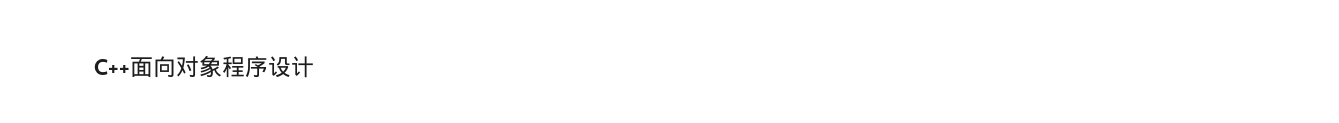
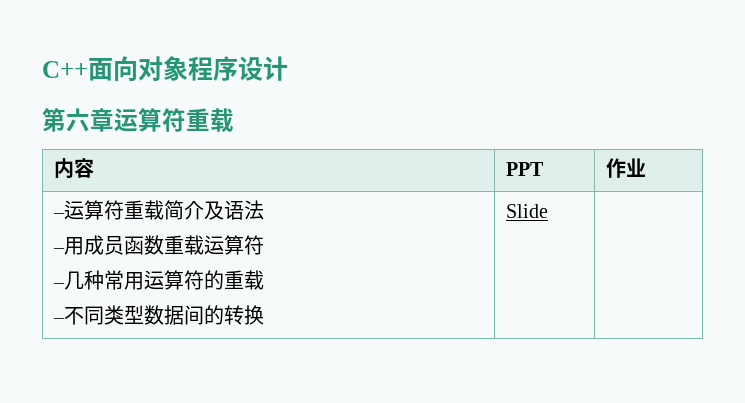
+ 第六章运算符重载
+ 内容 | PPT | 作业
+ –运算符重载简介及语法
+ –用成员函数重载运算符
+ –几种常用运算符的重载
+ –不同类型数据间的转换 | Slide |

